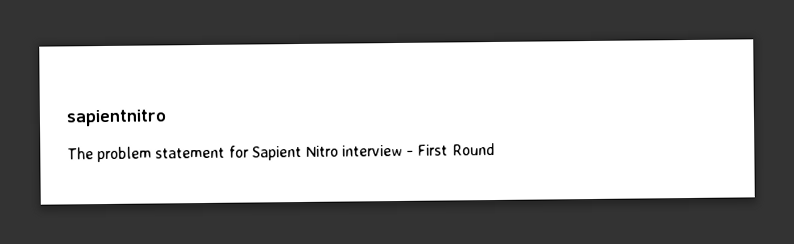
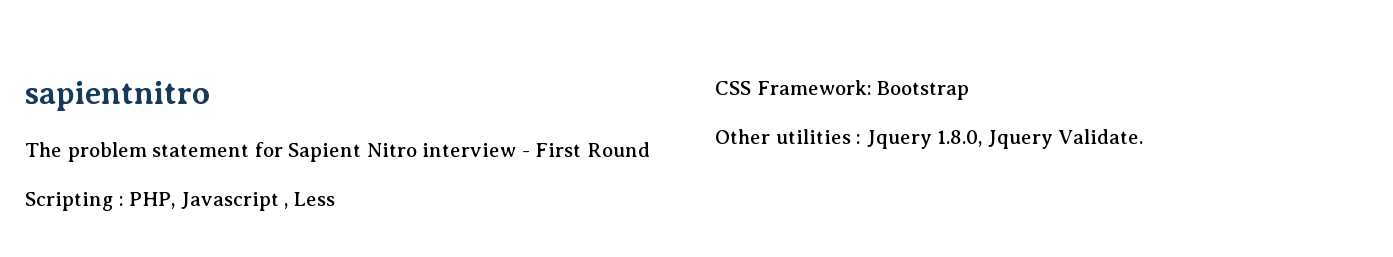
+ Scripting : PHP, Javascript , Less
+ CSS Framework: Bootstrap
+ Other utilities : Jquery 1.8.0, Jquery Validate.

